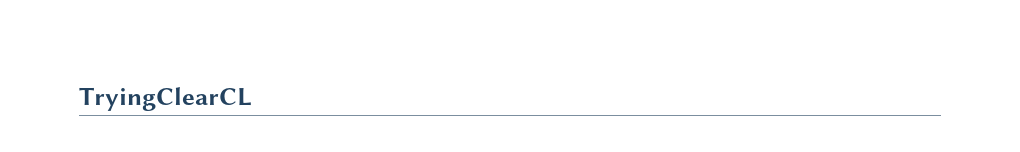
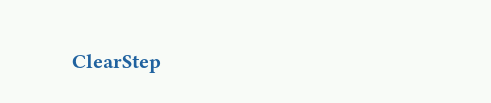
- TryingClearCL
+ ClearStep

